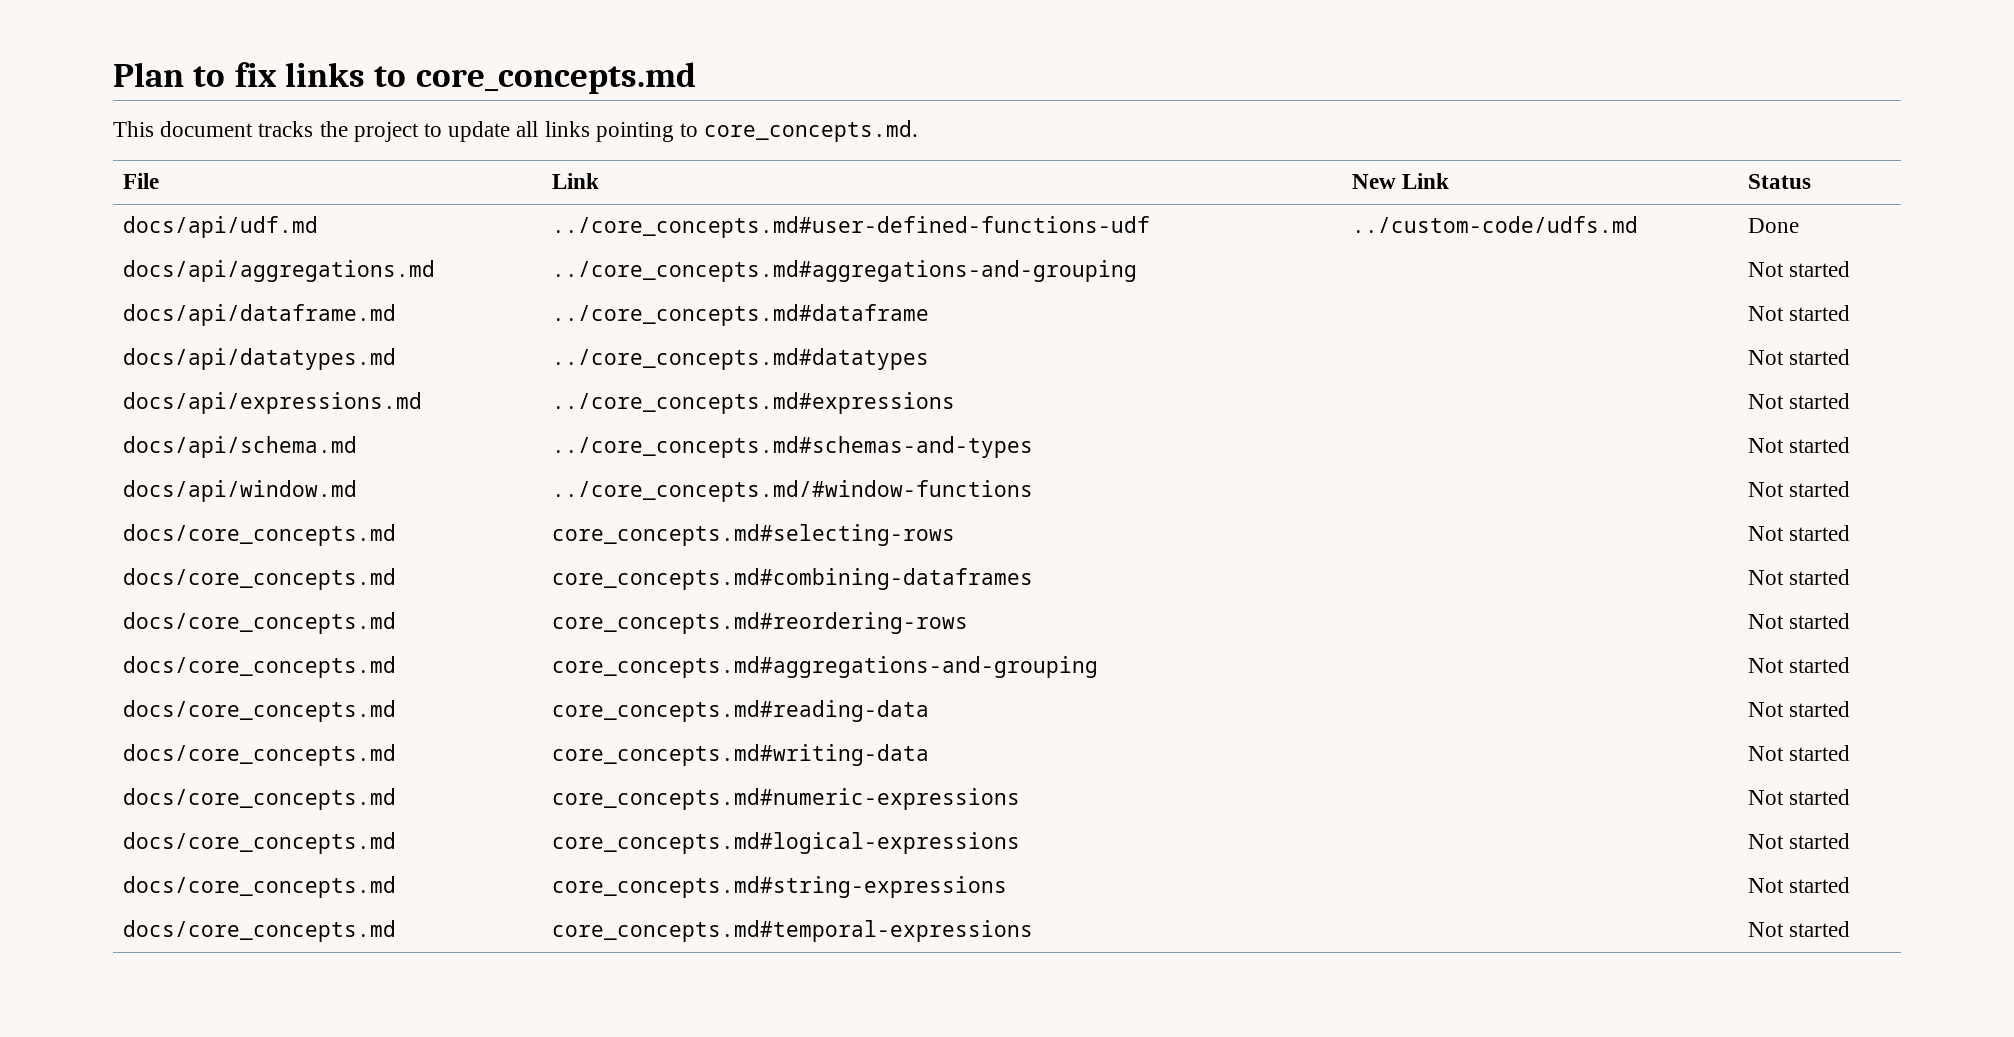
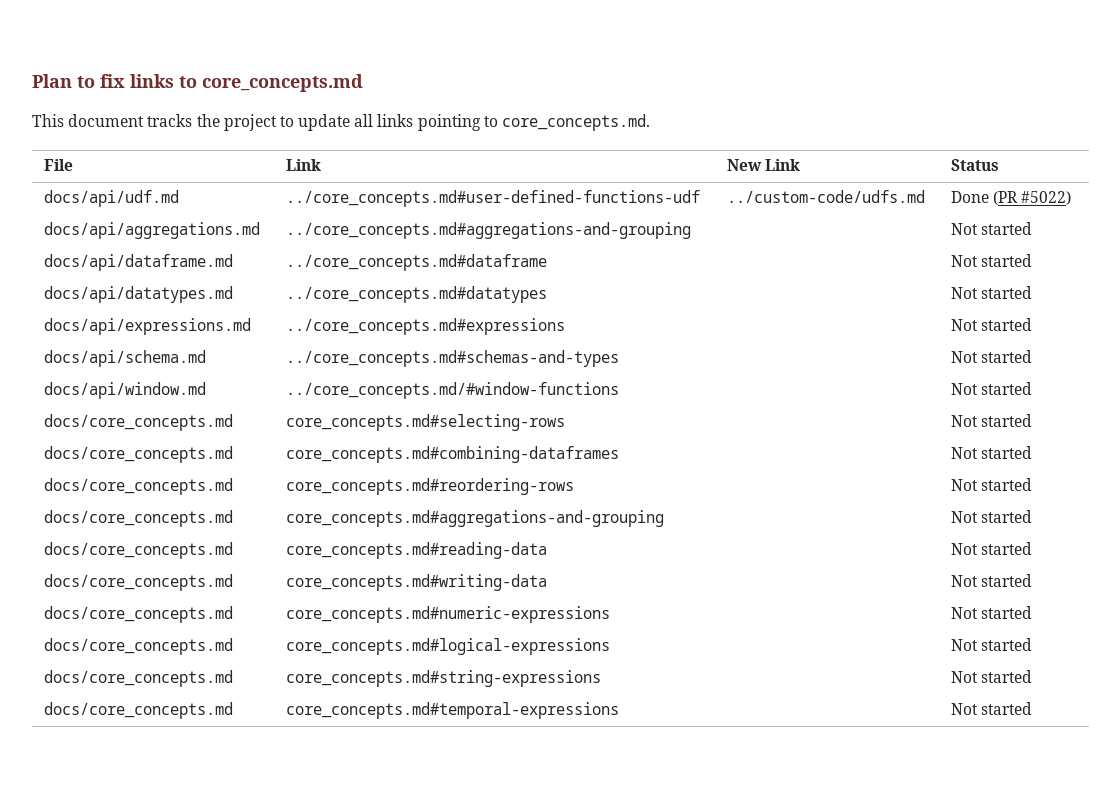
- docs/api/udf.md | ../core_concepts.md#user-defined-functions-udf | ../custom-code/udfs.md | Done
+ docs/api/udf.md | ../core_concepts.md#user-defined-functions-udf | ../custom-code/udfs.md | Done (PR #5022)

